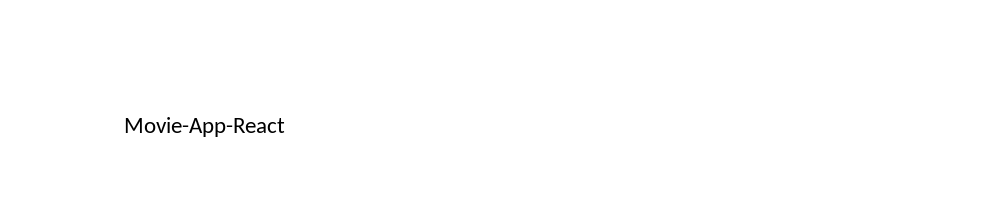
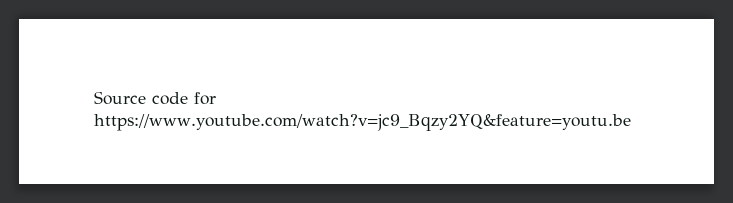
- Movie-App-React
+ Source code for https://www.youtube.com/watch?v=jc9_Bqzy2YQ&feature=youtu.be

